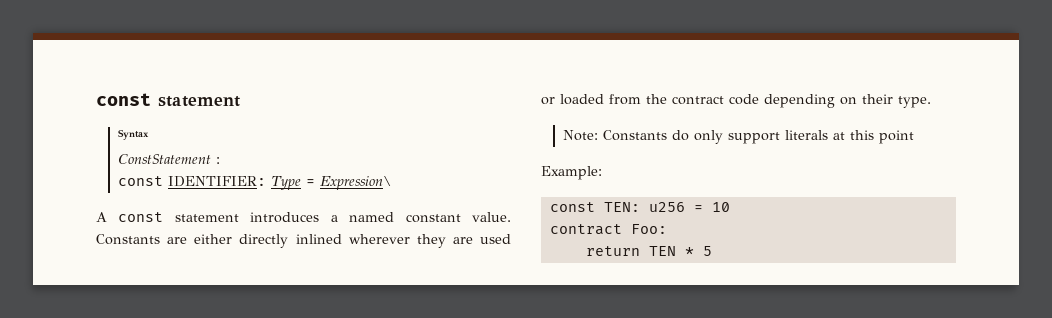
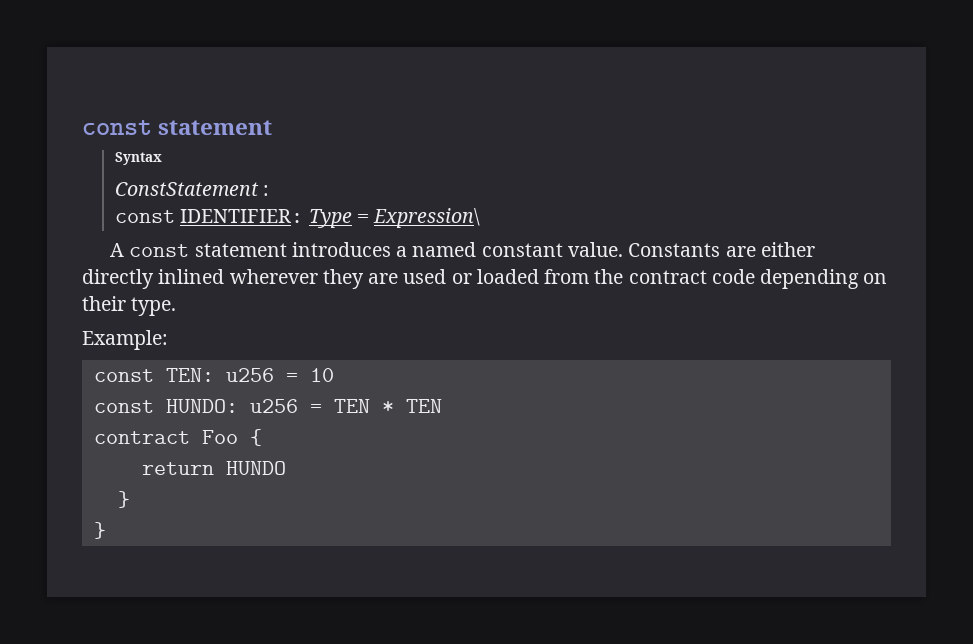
- Note: Constants do only support literals at this point
- contract Foo:
+ const HUNDO: u256 = TEN * TEN
+ contract Foo {
- return TEN * 5
+ return HUNDO
+ }
+ }

